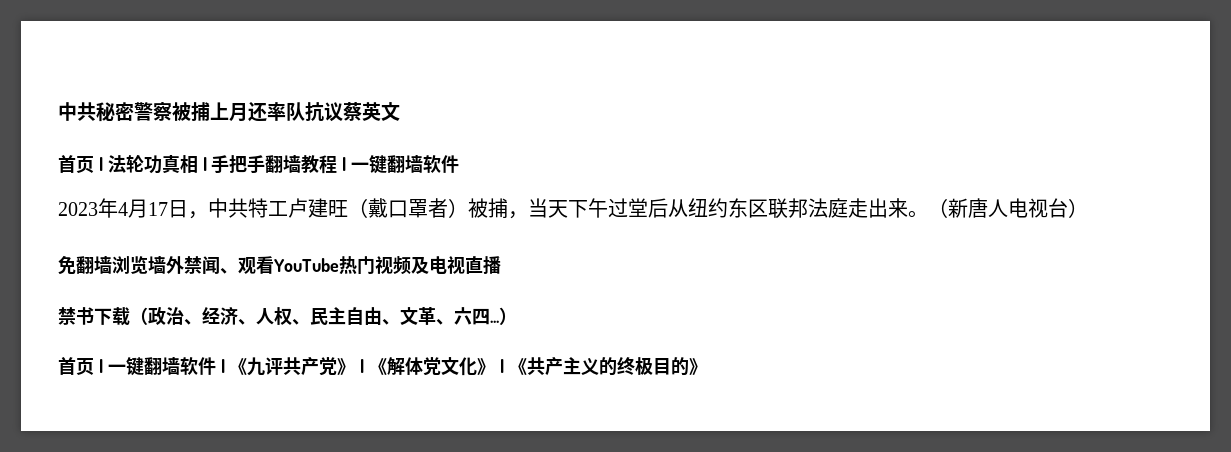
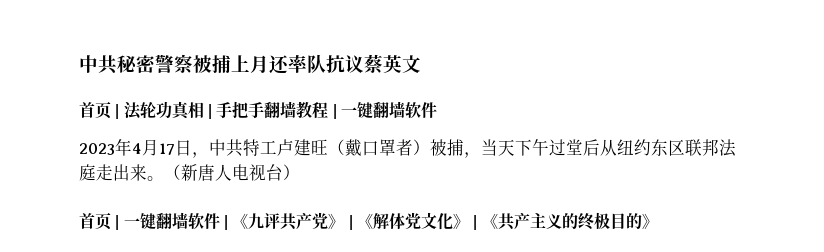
- 免翻墙浏览墙外禁闻、观看YouTube热门视频及电视直播
- 禁书下载（政治、经济、人权、民主自由、文革、六四...）

